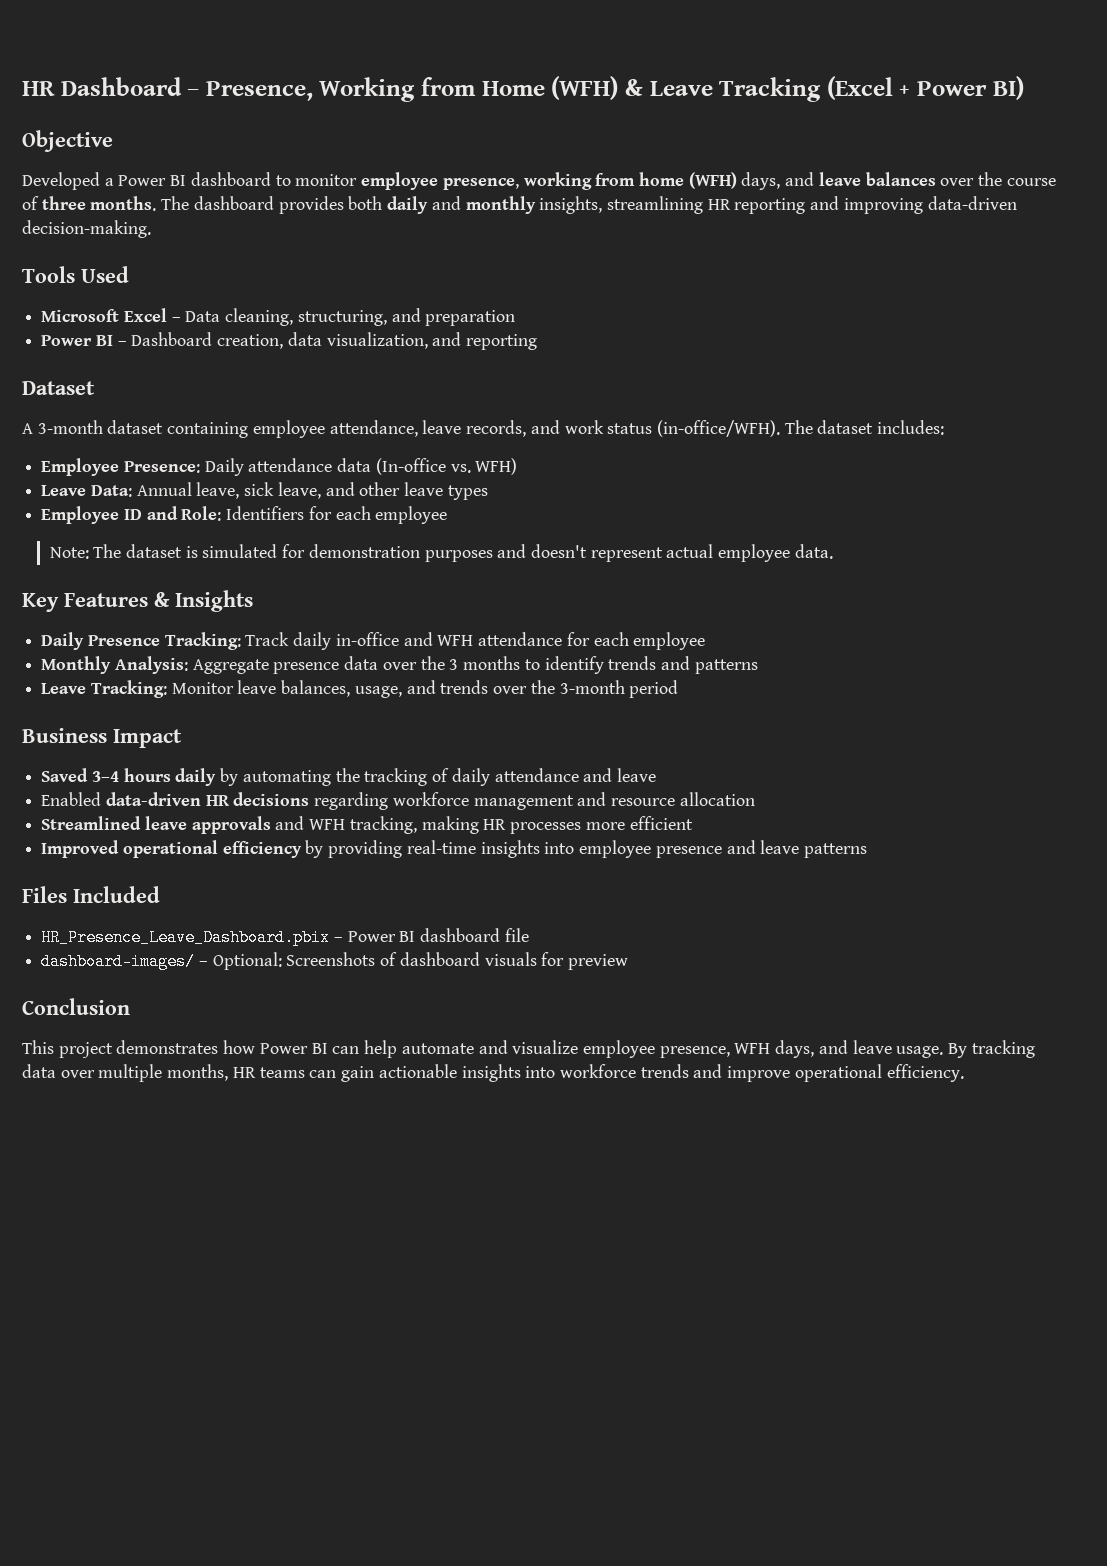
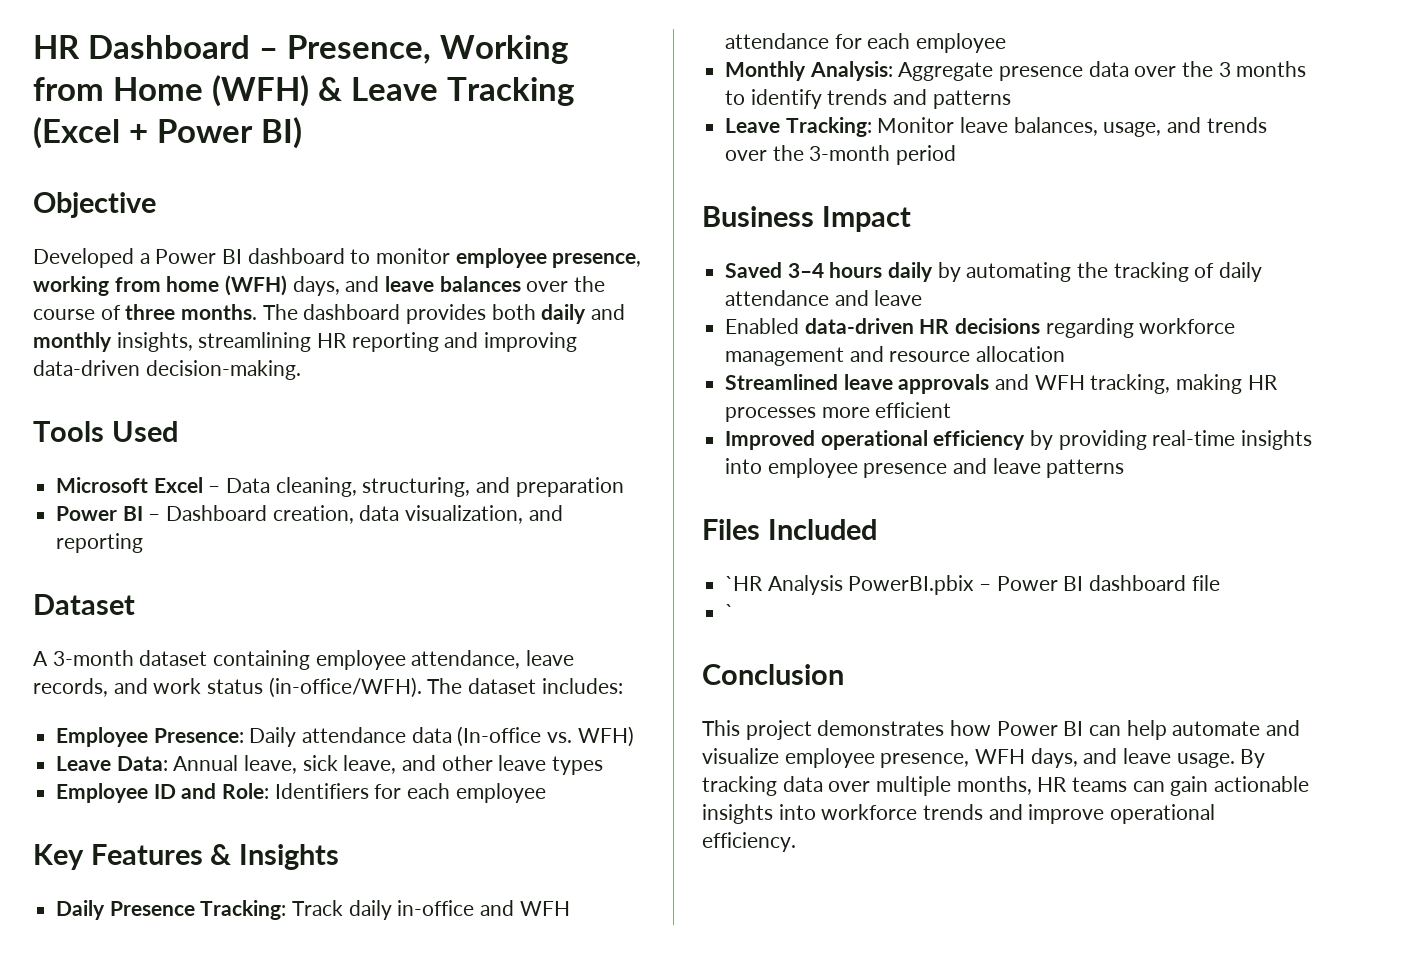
- Note: The dataset is simulated for demonstration purposes and doesn't represent actual employee data.
- HR_Presence_Leave_Dashboard.pbix – Power BI dashboard file
+ `HR Analysis PowerBI.pbix – Power BI dashboard file
- dashboard-images/ – Optional: Screenshots of dashboard visuals for preview
+ `

